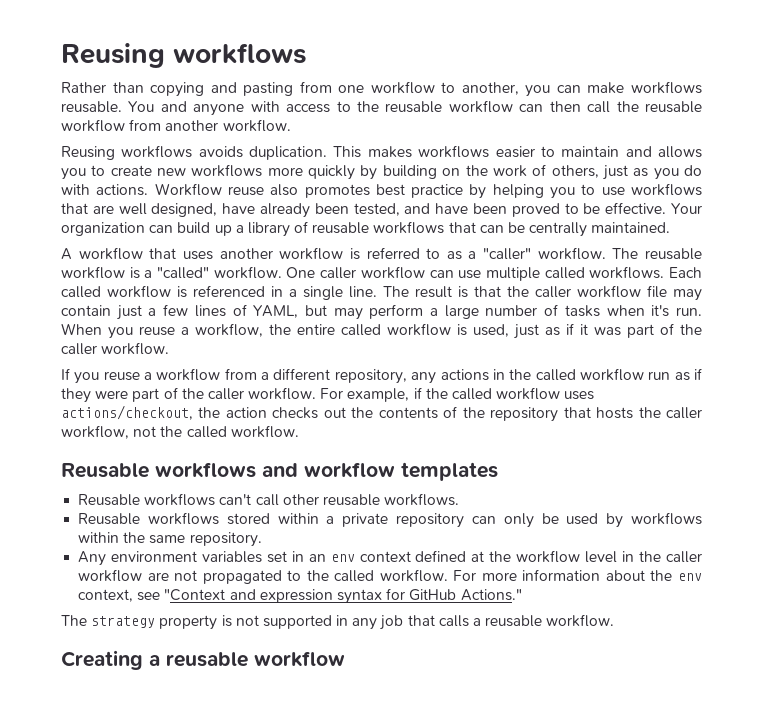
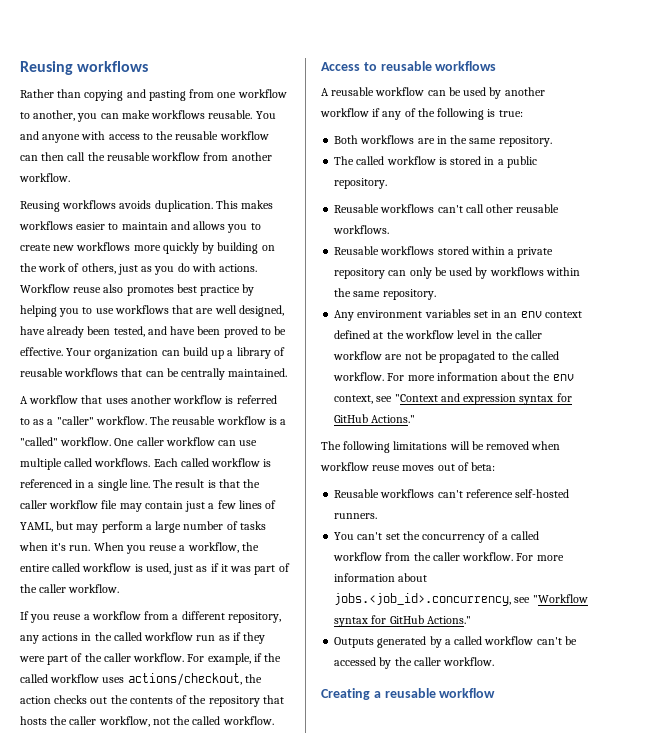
- Reusable workflows and workflow templates
+ Access to reusable workflows
+ A reusable workflow can be used by another workflow if any of the following is true:
+ Both workflows are in the same repository.
+ The called workflow is stored in a public repository.
- Any environment variables set in an env context defined at the workflow level in the caller workflow are not propagated to the called workflow.
+ Any environment variables set in an env context defined at the workflow level in the caller workflow are not be propagated to the called workflow.
- The strategy property is not supported in any job that calls a reusable workflow.
+ The following limitations will be removed when workflow reuse moves out of beta:
+ Reusable workflows can't reference self-hosted runners.
+ You can't set the concurrency of a called workflow from the caller workflow. For more information about jobs.<job_id>.concurrency, see "Workflow syntax for GitHub Actions."
+ Outputs generated by a called workflow can't be accessed by the caller workflow.

